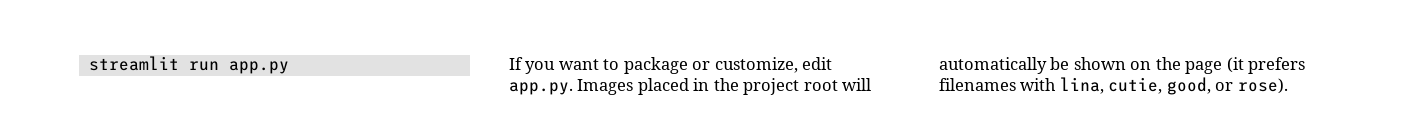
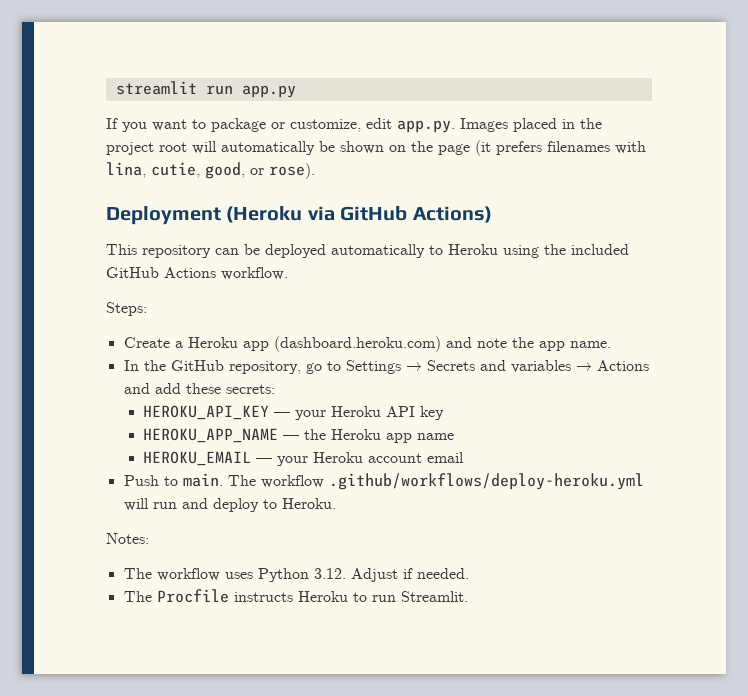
+ Deployment (Heroku via GitHub Actions)
+ This repository can be deployed automatically to Heroku using the included GitHub Actions workflow.
+ Steps:
+ Create a Heroku app (dashboard.heroku.com) and note the app name.
+ In the GitHub repository, go to Settings → Secrets and variables → Actions and add these secrets:
+ HEROKU_API_KEY — your Heroku API key
+ HEROKU_APP_NAME — the Heroku app name
+ HEROKU_EMAIL — your Heroku account email
+ Push to main. The workflow .github/workflows/deploy-heroku.yml will run and deploy to Heroku.
+ Notes:
+ The workflow uses Python 3.12. Adjust if needed.
+ The Procfile instructs Heroku to run Streamlit.

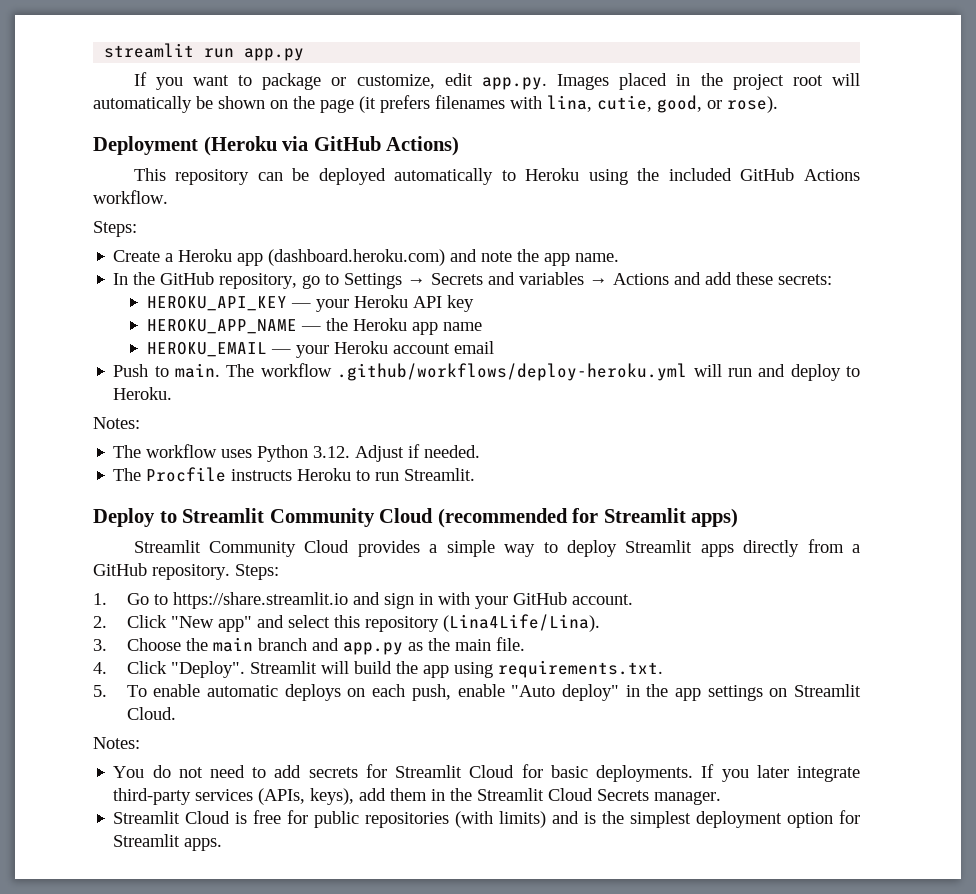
+ Deploy to Streamlit Community Cloud (recommended for Streamlit apps)
+ Streamlit Community Cloud provides a simple way to deploy Streamlit apps directly from a GitHub repository. Steps:
+ 1. Go to https://share.streamlit.io and sign in with your GitHub account.
+ 2. Click "New app" and select this repository (Lina4Life/Lina).
+ 3. Choose the main branch and app.py as the main file.
+ 4. Click "Deploy". Streamlit will build the app using requirements.txt.
+ 5. To enable automatic deploys on each push, enable "Auto deploy" in the app settings on Streamlit Cloud.
+ Notes:
+ You do not need to add secrets for Streamlit Cloud for basic deployments. If you later integrate third-party services (APIs, keys), add them in the Streamlit Cloud Secrets manager.
+ Streamlit Cloud is free for public repositories (with limits) and is the simplest deployment option for Streamlit apps.

